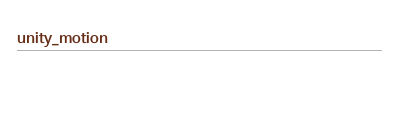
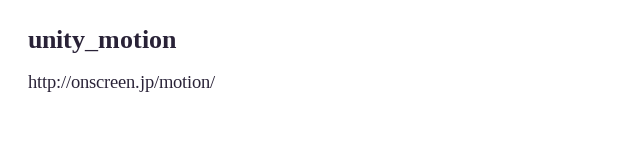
+ http://onscreen.jp/motion/

